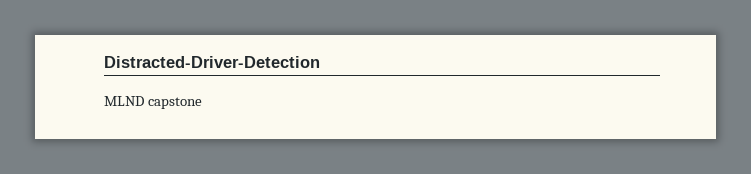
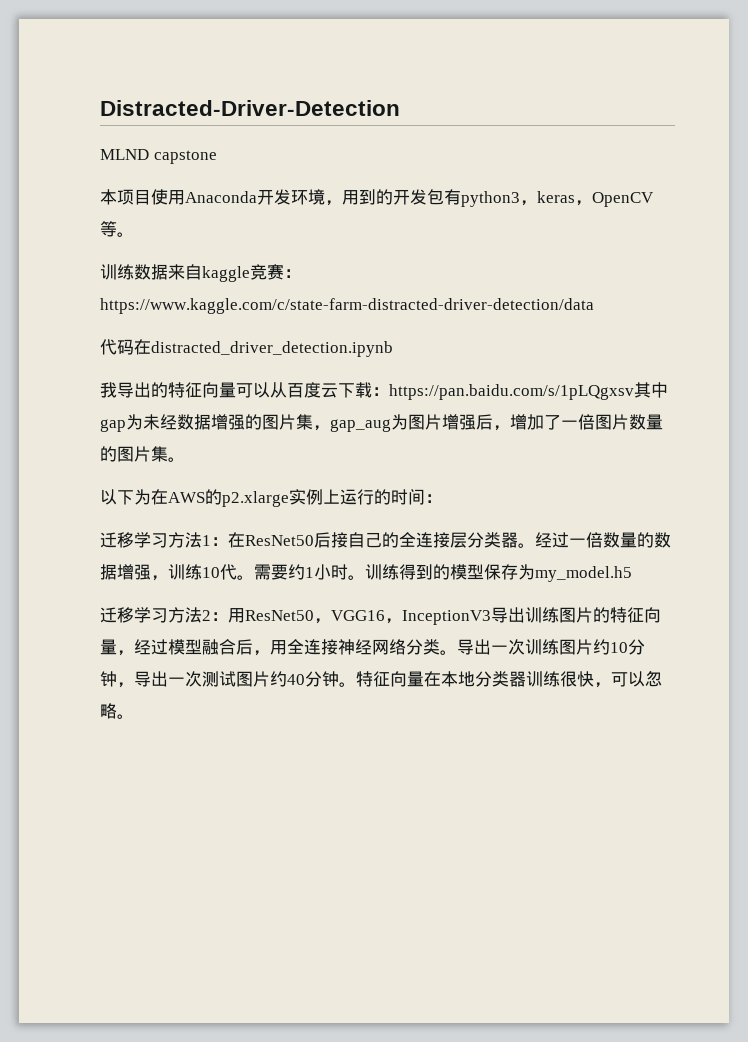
+ 本项目使用Anaconda开发环境，用到的开发包有python3，keras，OpenCV等。
+ 训练数据来自kaggle竞赛：https://www.kaggle.com/c/state-farm-distracted-driver-detection/data
+ 代码在distracted_driver_detection.ipynb
+ 我导出的特征向量可以从百度云下载：https://pan.baidu.com/s/1pLQgxsv其中gap为未经数据增强的图片集，gap_aug为图片增强后，增加了一倍图片数量的图片集。
+ 以下为在AWS的p2.xlarge实例上运行的时间：
+ 迁移学习方法1：在ResNet50后接自己的全连接层分类器。经过一倍数量的数据增强，训练10代。需要约1小时。训练得到的模型保存为my_model.h5
+ 迁移学习方法2：用ResNet50，VGG16，InceptionV3导出训练图片的特征向量，经过模型融合后，用全连接神经网络分类。导出一次训练图片约10分钟，导出一次测试图片约40分钟。特征向量在本地分类器训练很快，可以忽略。

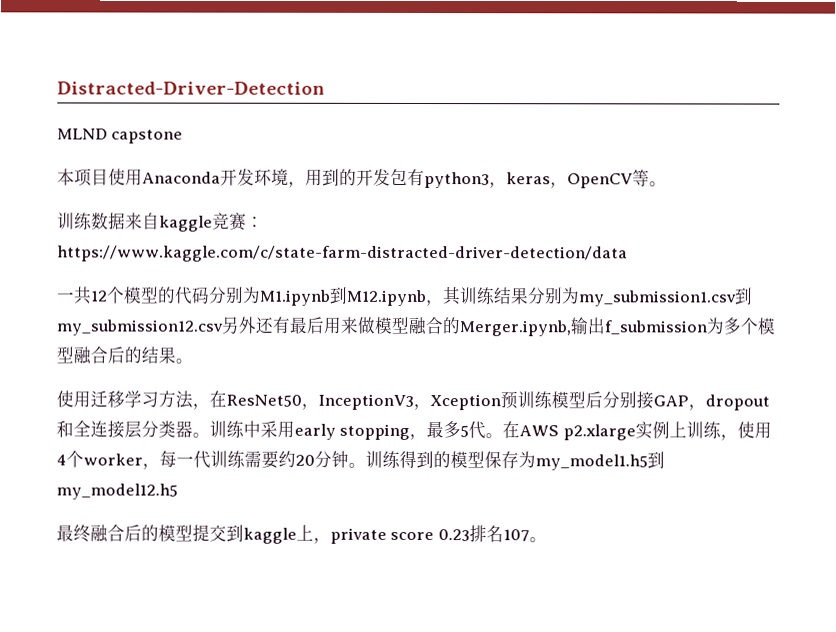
- 代码在distracted_driver_detection.ipynb
- 我导出的特征向量可以从百度云下载：https://pan.baidu.com/s/1pLQgxsv其中gap为未经数据增强的图片集，gap_aug为图片增强后，增加了一倍图片数量的图片集。
- 以下为在AWS的p2.xlarge实例上运行的时间：
- 迁移学习方法1：在ResNet50后接自己的全连接层分类器。经过一倍数量的数据增强，训练10代。需要约1小时。
+ 一共12个模型的代码分别为M1.ipynb到M12.ipynb，其训练结果分别为my_submission1.csv到my_submission12.csv另外还有最后用来做模型融合的Merger.ipynb,输出f_submission为多个模型融合后的结果。
+ 使用迁移学习方法，在ResNet50，InceptionV3，Xception预训练模型后分别接GAP，dropout和全连接层分类器。训练中采用early stopping，最多5代。在AWS p2.xlarge实例上训练，使用4个worker，每一代训练需要约20分钟。
- 训练得到的模型保存为my_model.h5
- 迁移学习方法2：用ResNet50，VGG16，InceptionV3导出训练图片的特征向量，经过模型融合后，用全连接神经网络分类。导出一次训练图片约10分钟，导出一次测试图片约40分钟。特征向量在本地分类器训练很快，可以忽略。
+ 训练得到的模型保存为my_model1.h5到my_model12.h5
+ 最终融合后的模型提交到kaggle上，private score 0.23排名107。

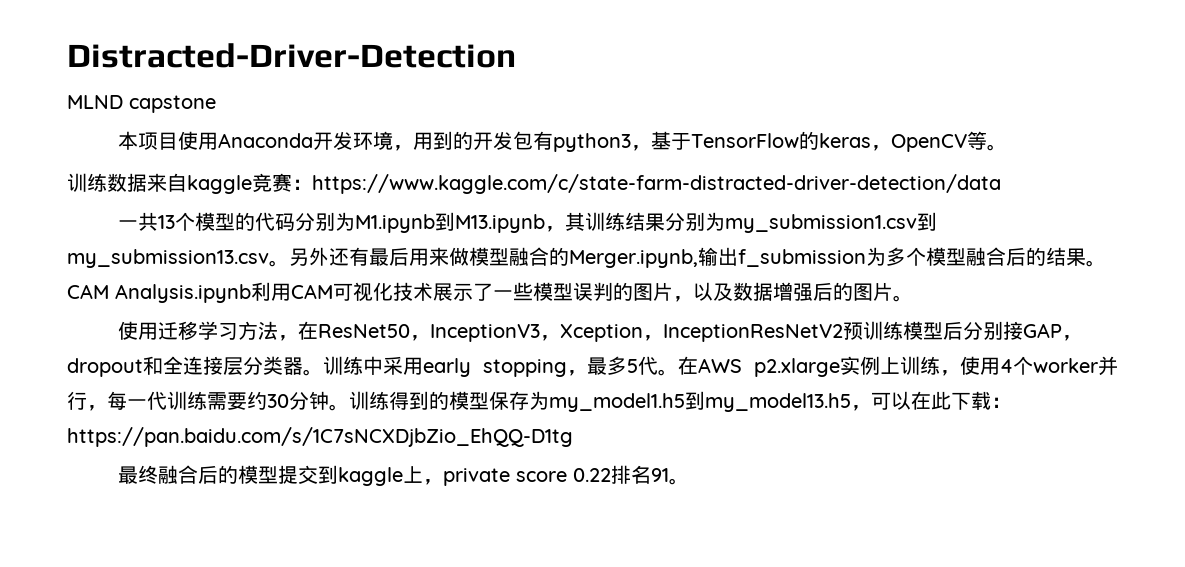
- 本项目使用Anaconda开发环境，用到的开发包有python3，keras，OpenCV等。
+ 本项目使用Anaconda开发环境，用到的开发包有python3，基于TensorFlow的keras，OpenCV等。
- 一共12个模型的代码分别为M1.ipynb到M12.ipynb，其训练结果分别为my_submission1.csv到my_submission12.csv另外还有最后用来做模型融合的Merger.ipynb,输出f_submission为多个模型融合后的结果。
+ 一共13个模型的代码分别为M1.ipynb到M13.ipynb，其训练结果分别为my_submission1.csv到my_submission13.csv。另外还有最后用来做模型融合的Merger.ipynb,输出f_submission为多个模型融合后的结果。CAM Analysis.ipynb利用CAM可视化技术展示了一些模型误判的图片，以及数据增强后的图片。
- 使用迁移学习方法，在ResNet50，InceptionV3，Xception预训练模型后分别接GAP，dropout和全连接层分类器。
+ 使用迁移学习方法，在ResNet50，InceptionV3，Xception，InceptionResNetV2预训练模型后分别接GAP，dropout和全连接层分类器。
- 在AWS p2.xlarge实例上训练，使用4个worker，每一代训练需要约20分钟。
+ 在AWS p2.xlarge实例上训练，使用4个worker并行，每一代训练需要约30分钟。
- 训练得到的模型保存为my_model1.h5到my_model12.h5
+ 训练得到的模型保存为my_model1.h5到my_model13.h5，可以在此下载：https://pan.baidu.com/s/1C7sNCXDjbZio_EhQQ-D1tg
- 最终融合后的模型提交到kaggle上，private score 0.23排名107。
+ 最终融合后的模型提交到kaggle上，private score 0.22排名91。

